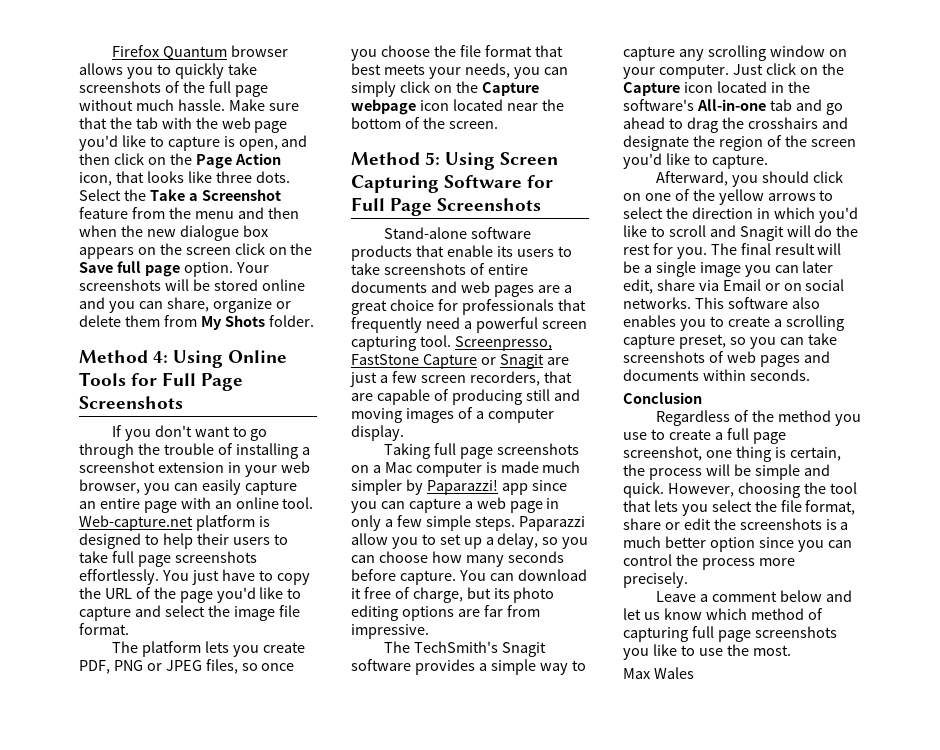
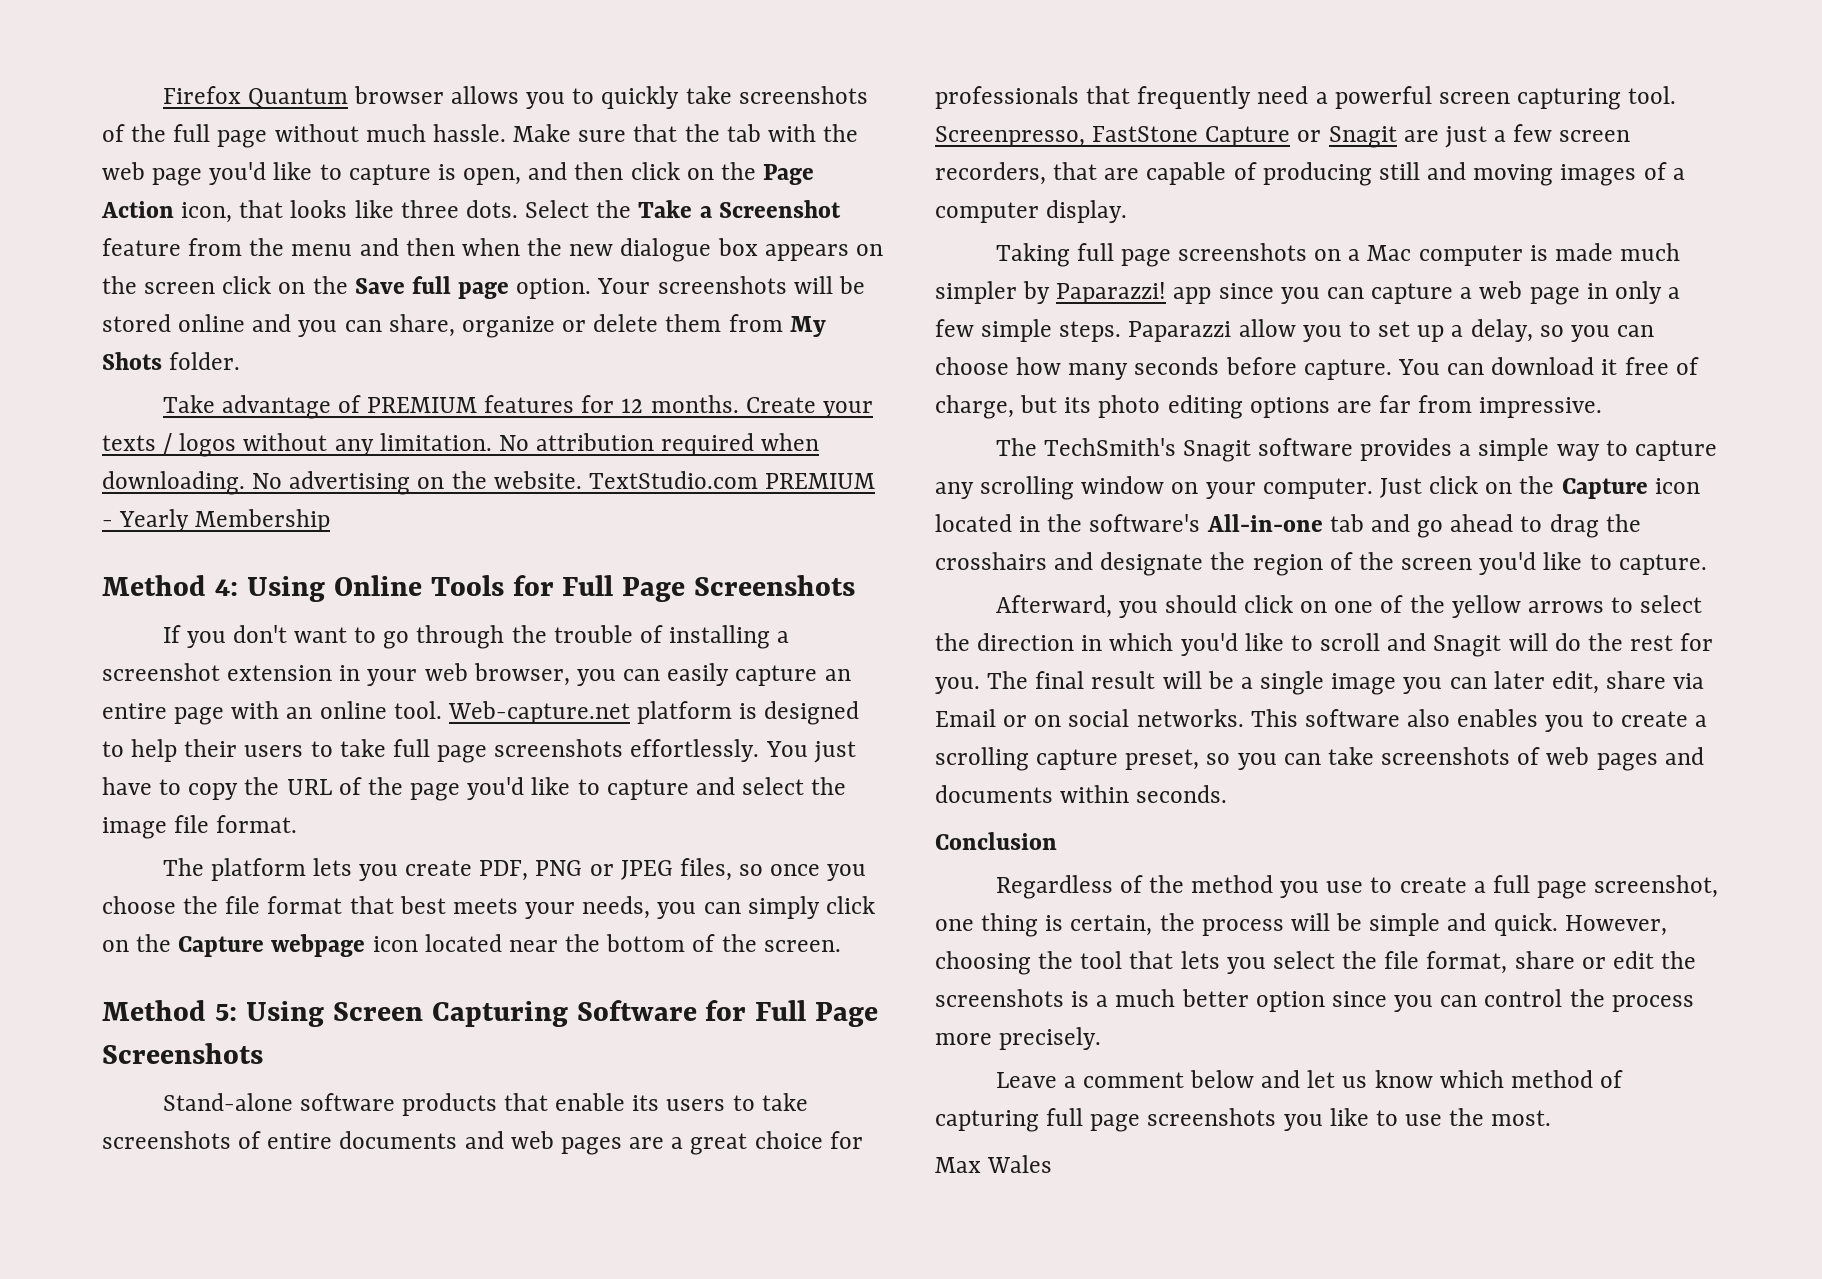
+ Take advantage of PREMIUM features for 12 months. Create your texts / logos without any limitation. No attribution required when downloading. No advertising on the website. TextStudio.com PREMIUM - Yearly Membership

